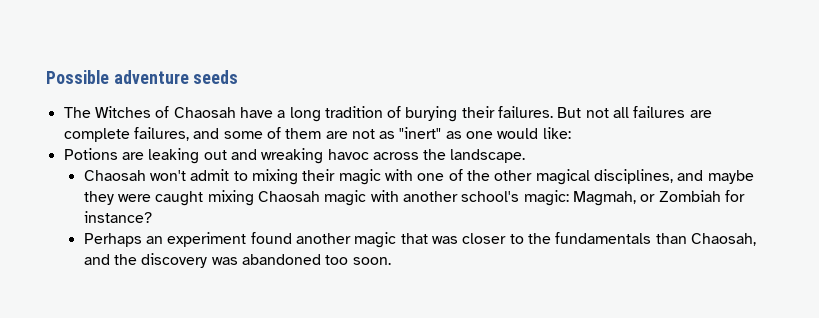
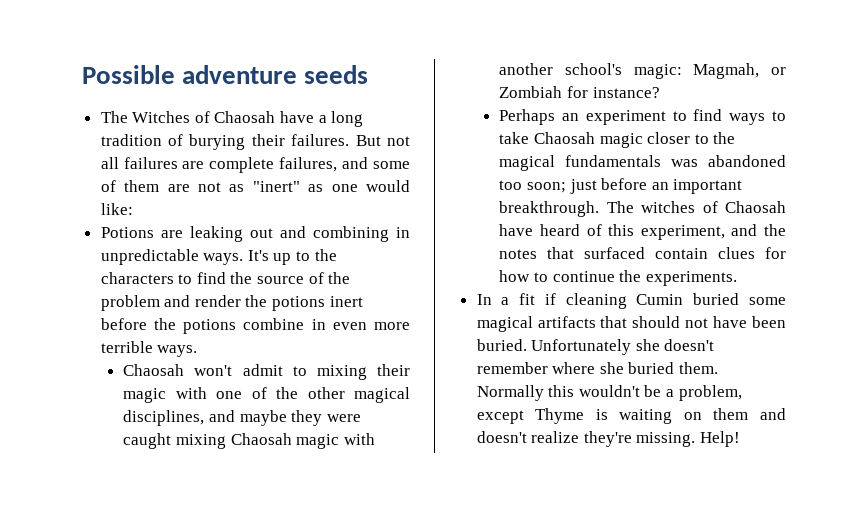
- Potions are leaking out and wreaking havoc across the landscape.
+ Potions are leaking out and combining in unpredictable ways. It's up to the characters to find the source of the problem and render the potions inert before the potions combine in even more terrible ways.
- Perhaps an experiment found another magic that was closer to the fundamentals than Chaosah, and the discovery was abandoned too soon.
+ Perhaps an experiment to find ways to take Chaosah magic closer to the magical fundamentals was abandoned too soon; just before an important breakthrough. The witches of Chaosah have heard of this experiment, and the notes that surfaced contain clues for how to continue the experiments.
+ In a fit if cleaning Cumin buried some magical artifacts that should not have been buried. Unfortunately she doesn't remember where she buried them. Normally this wouldn't be a problem, except Thyme is waiting on them and doesn't realize they're missing. Help!

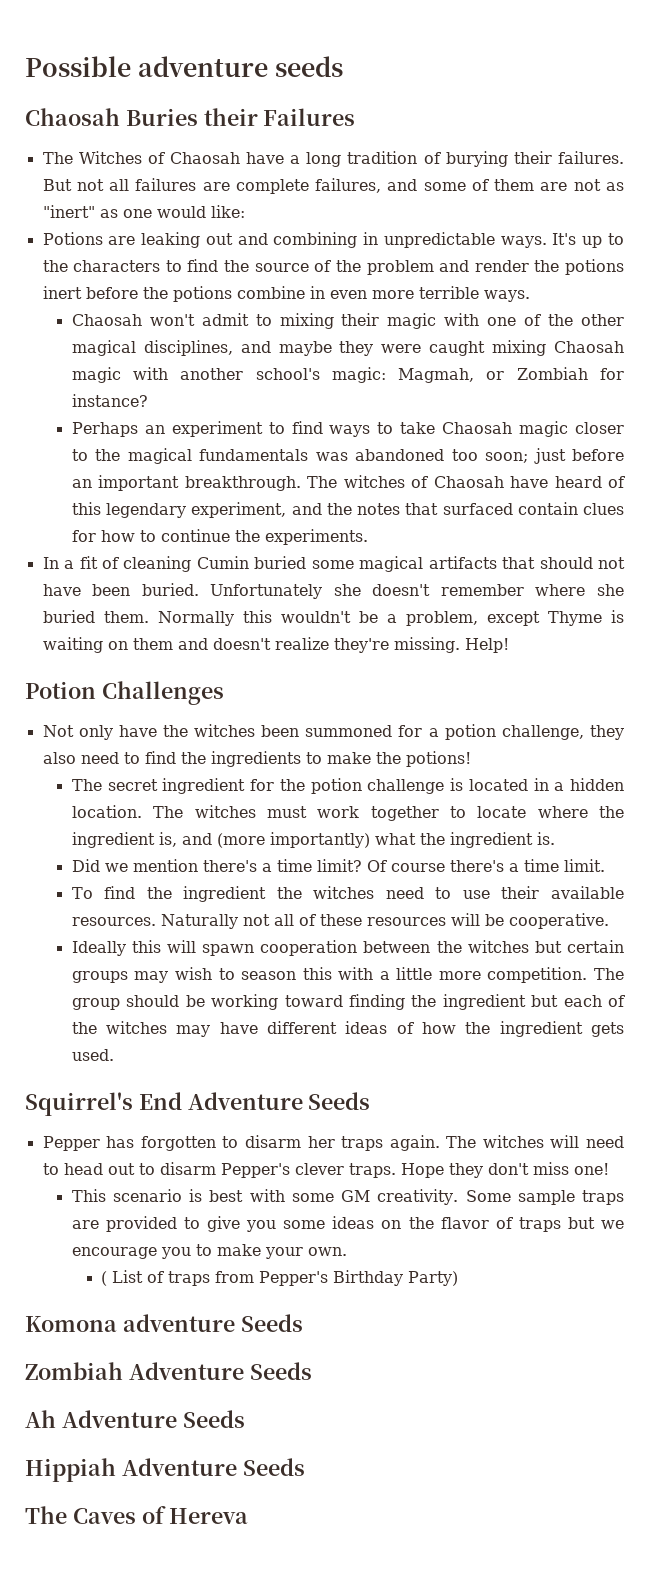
+ Chaosah Buries their Failures
- The witches of Chaosah have heard of this experiment, and the notes that surfaced contain clues for how to continue the experiments.
+ The witches of Chaosah have heard of this legendary experiment, and the notes that surfaced contain clues for how to continue the experiments.
- In a fit if cleaning Cumin buried some magical artifacts that should not have been buried.
+ In a fit of cleaning Cumin buried some magical artifacts that should not have been buried.
+ Potion Challenges
+ Not only have the witches been summoned for a potion challenge, they also need to find the ingredients to make the potions!
+ The secret ingredient for the potion challenge is located in a hidden location. The witches must work together to locate where the ingredient is, and (more importantly) what the ingredient is.
+ Did we mention there's a time limit? Of course there's a time limit.
+ To find the ingredient the witches need to use their available resources. Naturally not all of these resources will be cooperative.
+ Ideally this will spawn cooperation between the witches but certain groups may wish to season this with a little more competition. The group should be working toward finding the ingredient but each of the witches may have different ideas of how the ingredient gets used.
+ Squirrel's End Adventure Seeds
+ Pepper has forgotten to disarm her traps again. The witches will need to head out to disarm Pepper's clever traps. Hope they don't miss one!
+ This scenario is best with some GM creativity. Some sample traps are provided to give you some ideas on the flavor of traps but we encourage you to make your own.
+ ( List of traps from Pepper's Birthday Party)
+ Komona adventure Seeds
+ Zombiah Adventure Seeds
+ Ah Adventure Seeds
+ Hippiah Adventure Seeds
+ The Caves of Hereva

